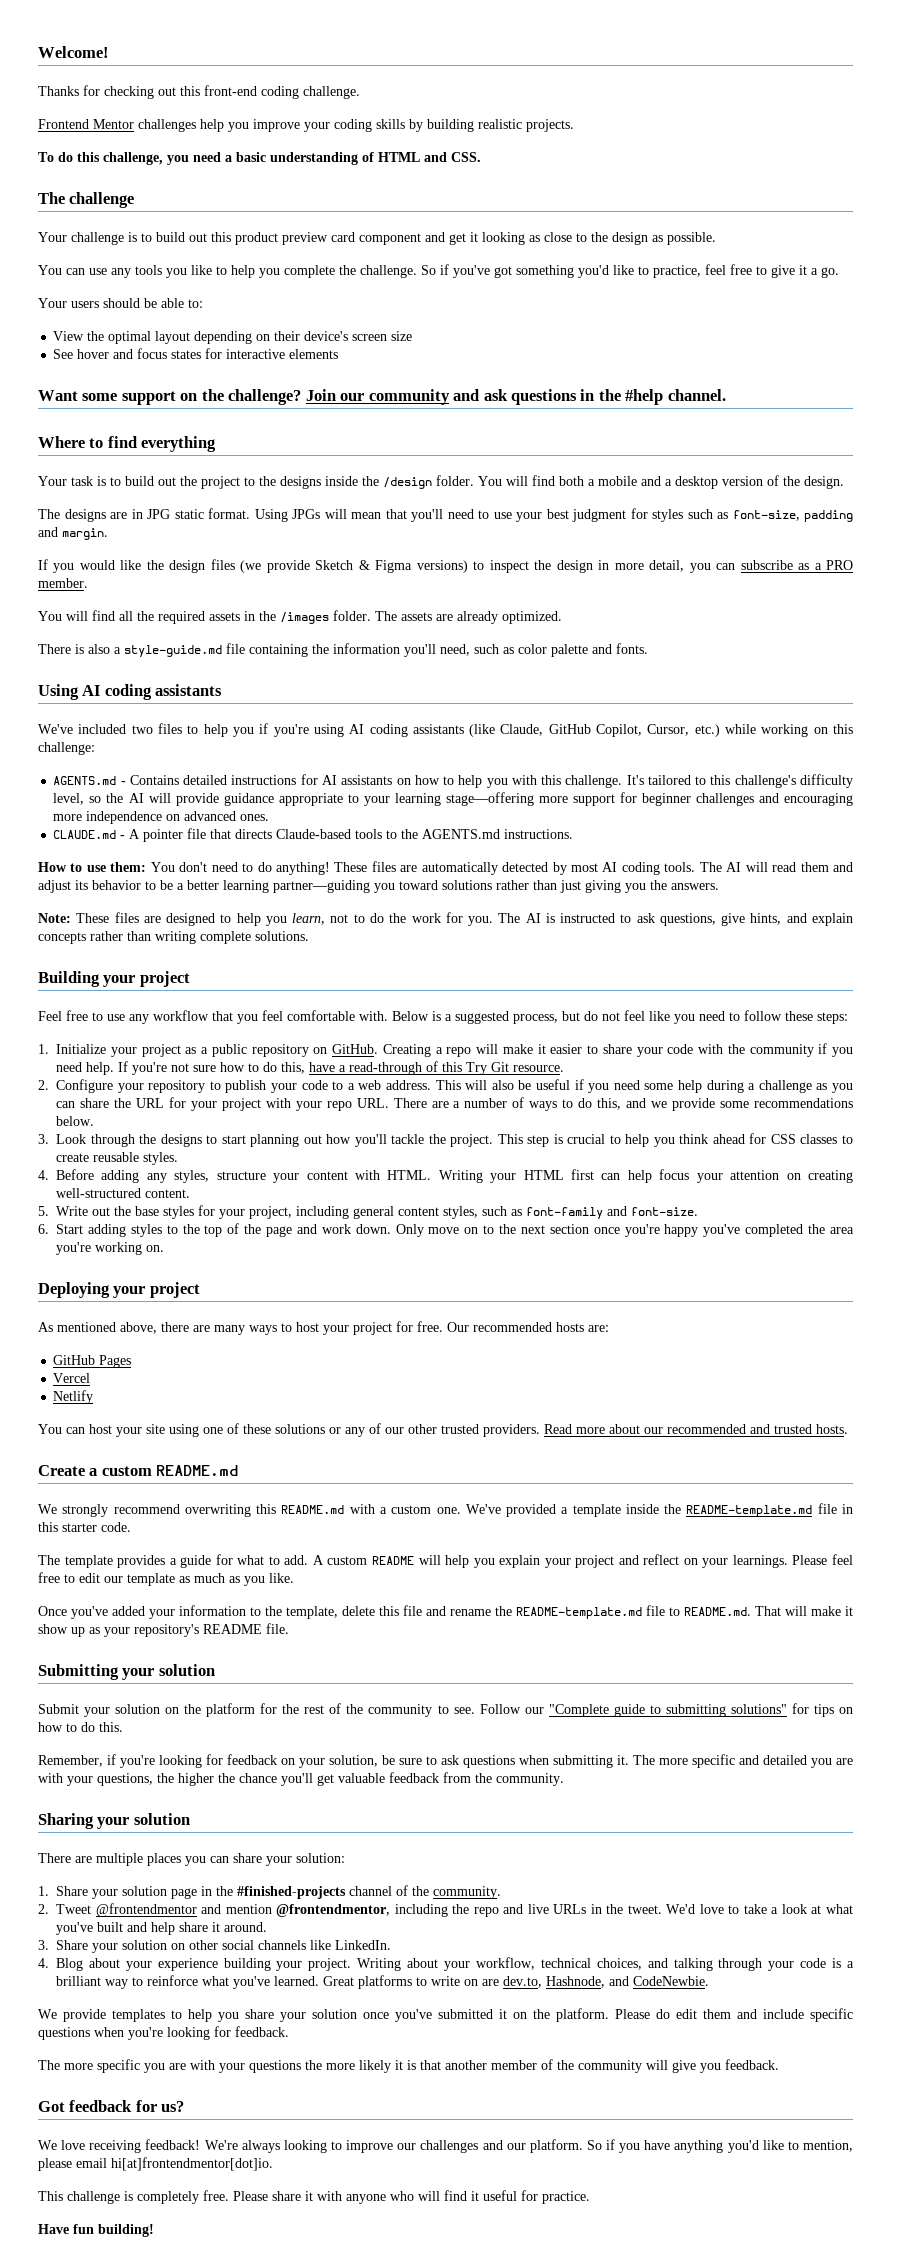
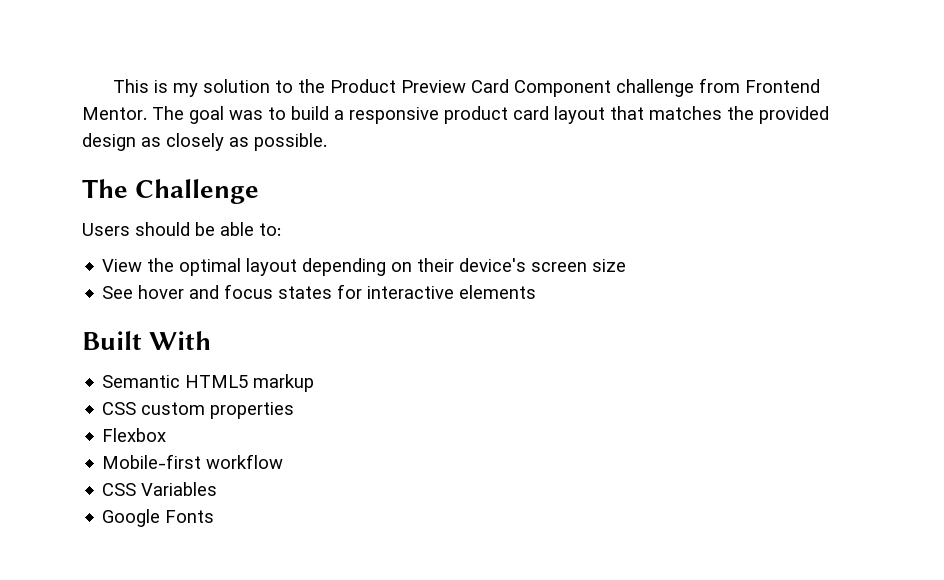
- Welcome!
- Thanks for checking out this front-end coding challenge.
- Frontend Mentor challenges help you improve your coding skills by building realistic projects.
- To do this challenge, you need a basic understanding of HTML and CSS.
- The challenge
- Your challenge is to build out this product preview card component and get it looking as close to the design as possible.
- You can use any tools you like to help you complete the challenge. So if you've got something you'd like to practice, feel free to give it a go.
- Your users should be able to:
+ This is my solution to the Product Preview Card Component challenge from Frontend Mentor. The goal was to build a responsive product card layout that matches the provided design as closely as possible.
+ The Challenge
+ Users should be able to:
- Want some support on the challenge? Join our community and ask questions in the #help channel.
- Where to find everything
- Your task is to build out the project to the designs inside the /design folder. You will find both a mobile and a desktop version of the design.
- The designs are in JPG static format. Using JPGs will mean that you'll need to use your best judgment for styles such as font-size, padding and margin.
- If you would like the design files (we provide Sketch & Figma versions) to inspect the design in more detail, you can subscribe as a PRO member.
- You will find all the required assets in the /images folder. The assets are already optimized.
- There is also a style-guide.md file containing the information you'll need, such as color palette and fonts.
- Using AI coding assistants
- We've included two files to help you if you're using AI coding assistants (like Claude, GitHub Copilot, Cursor, etc.) while working on this challenge:
- AGENTS.md - Contains detailed instructions for AI assistants on how to help you with this challenge. It's tailored to this challenge's difficulty level, so the AI will provide guidance appropriate to your learning stage—offering more support for beginner challenges and encouraging more independence on advanced ones.
- CLAUDE.md - A pointer file that directs Claude-based tools to the AGENTS.md instructions.
- How to use them: You don't need to do anything! These files are automatically detected by most AI coding tools. The AI will read them and adjust its behavior to be a better learning partner—guiding you toward solutions rather than just giving you the answers.
- Note: These files are designed to help you learn, not to do the work for you. The AI is instructed to ask questions, give hints, and explain concepts rather than writing complete solutions.
- Building your project
- Feel free to use any workflow that you feel comfortable with. Below is a suggested process, but do not feel like you need to follow these steps:
- 1. Initialize your project as a public repository on GitHub. Creating a repo will make it easier to share your code with the community if you need help. If you're not sure how to do this, have a read-through of this Try Git resource.
- 2. Configure your repository to publish your code to a web address. This will also be useful if you need some help during a challenge as you can share the URL for your project with your repo URL. There are a number of ways to do this, and we provide some recommendations below.
- 3. Look through the designs to start planning out how you'll tackle the project. This step is crucial to help you think ahead for CSS classes to create reusable styles.
- 4. Before adding any styles, structure your content with HTML. Writing your HTML first can help focus your attention on creating well-structured content.
- 5. Write out the base styles for your project, including general content styles, such as font-family and font-size.
- 6. Start adding styles to the top of the page and work down. Only move on to the next section once you're happy you've completed the area you're working on.
- Deploying your project
- As mentioned above, there are many ways to host your project for free. Our recommended hosts are:
- GitHub Pages
- Vercel
- Netlify
- You can host your site using one of these solutions or any of our other trusted providers. Read more about our recommended and trusted hosts.
- Create a custom README.md
- We strongly recommend overwriting this README.md with a custom one. We've provided a template inside the README-template.md file in this starter code.
- The template provides a guide for what to add. A custom README will help you explain your project and reflect on your learnings. Please feel free to edit our template as much as you like.
- Once you've added your information to the template, delete this file and rename the README-template.md file to README.md. That will make it show up as your repository's README file.
- Submitting your solution
- Submit your solution on the platform for the rest of the community to see. Follow our "Complete guide to submitting solutions" for tips on how to do this.
- Remember, if you're looking for feedback on your solution, be sure to ask questions when submitting it. The more specific and detailed you are with your questions, the higher the chance you'll get valuable feedback from the community.
- Sharing your solution
- There are multiple places you can share your solution:
- 1. Share your solution page in the #finished-projects channel of the community.
- 2. Tweet @frontendmentor and mention @frontendmentor, including the repo and live URLs in the tweet. We'd love to take a look at what you've built and help share it around.
- 3. Share your solution on other social channels like LinkedIn.
- 4. Blog about your experience building your project. Writing about your workflow, technical choices, and talking through your code is a brilliant way to reinforce what you've learned. Great platforms to write on are dev.to, Hashnode, and CodeNewbie.
- We provide templates to help you share your solution once you've submitted it on the platform. Please do edit them and include specific questions when you're looking for feedback.
- The more specific you are with your questions the more likely it is that another member of the community will give you feedback.
- Got feedback for us?
- We love receiving feedback! We're always looking to improve our challenges and our platform. So if you have anything you'd like to mention, please email hi[at]frontendmentor[dot]io.
- This challenge is completely free. Please share it with anyone who will find it useful for practice.
- Have fun building!
+ Built With
+ Semantic HTML5 markup
+ CSS custom properties
+ Flexbox
+ Mobile-first workflow
+ CSS Variables
+ Google Fonts

